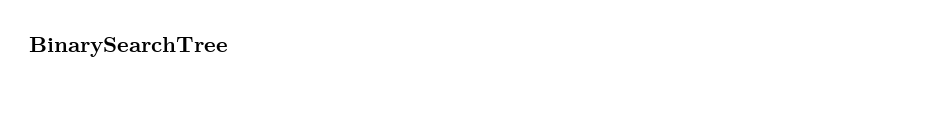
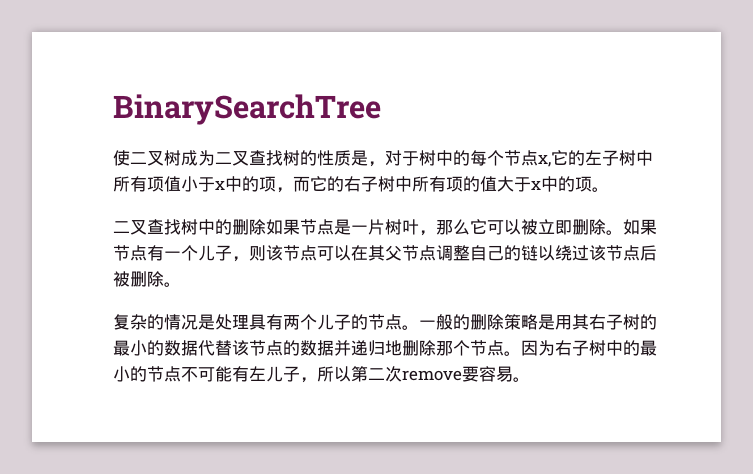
+ 使二叉树成为二叉查找树的性质是，对于树中的每个节点x,它的左子树中所有项值小于x中的项，而它的右子树中所有项的值大于x中的项。
+ 二叉查找树中的删除如果节点是一片树叶，那么它可以被立即删除。如果节点有一个儿子，则该节点可以在其父节点调整自己的链以绕过该节点后被删除。
+ 复杂的情况是处理具有两个儿子的节点。一般的删除策略是用其右子树的最小的数据代替该节点的数据并递归地删除那个节点。因为右子树中的最小的节点不可能有左儿子，所以第二次remove要容易。

